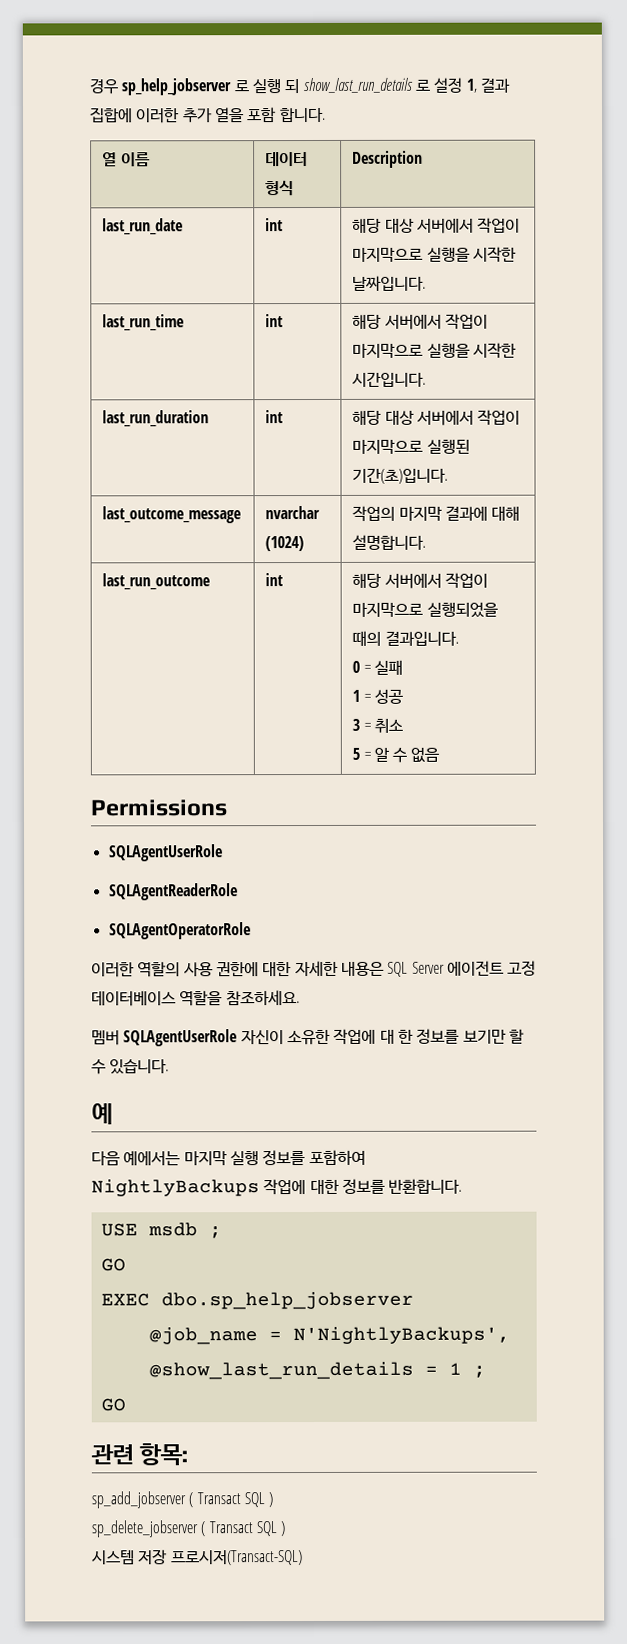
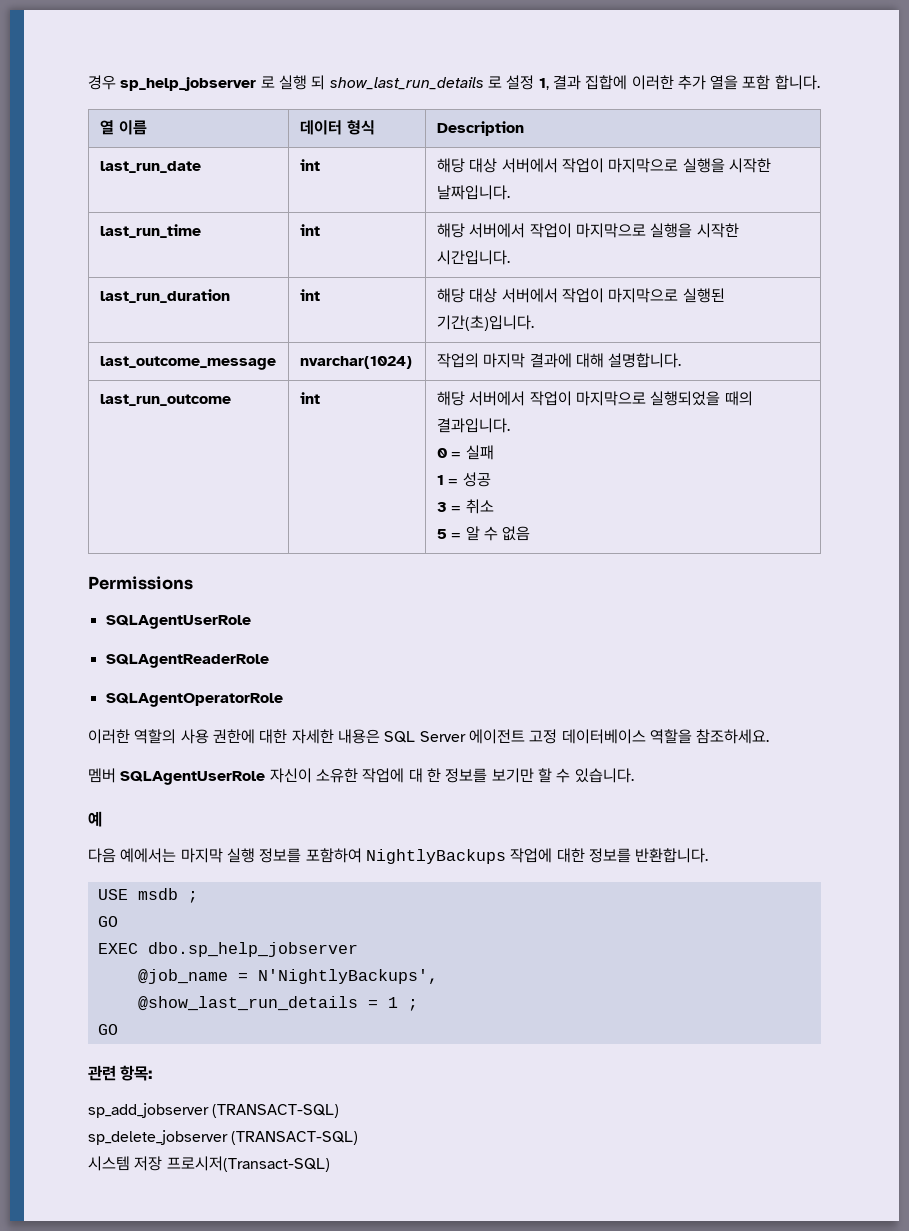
- last_outcome_message | nvarchar (1024) | 작업의 마지막 결과에 대해 설명합니다.
+ last_outcome_message | nvarchar(1024) | 작업의 마지막 결과에 대해 설명합니다.
- sp_add_jobserver ( Transact SQL )
- sp_delete_jobserver ( Transact SQL )
+ sp_add_jobserver (TRANSACT-SQL)
+ sp_delete_jobserver (TRANSACT-SQL)

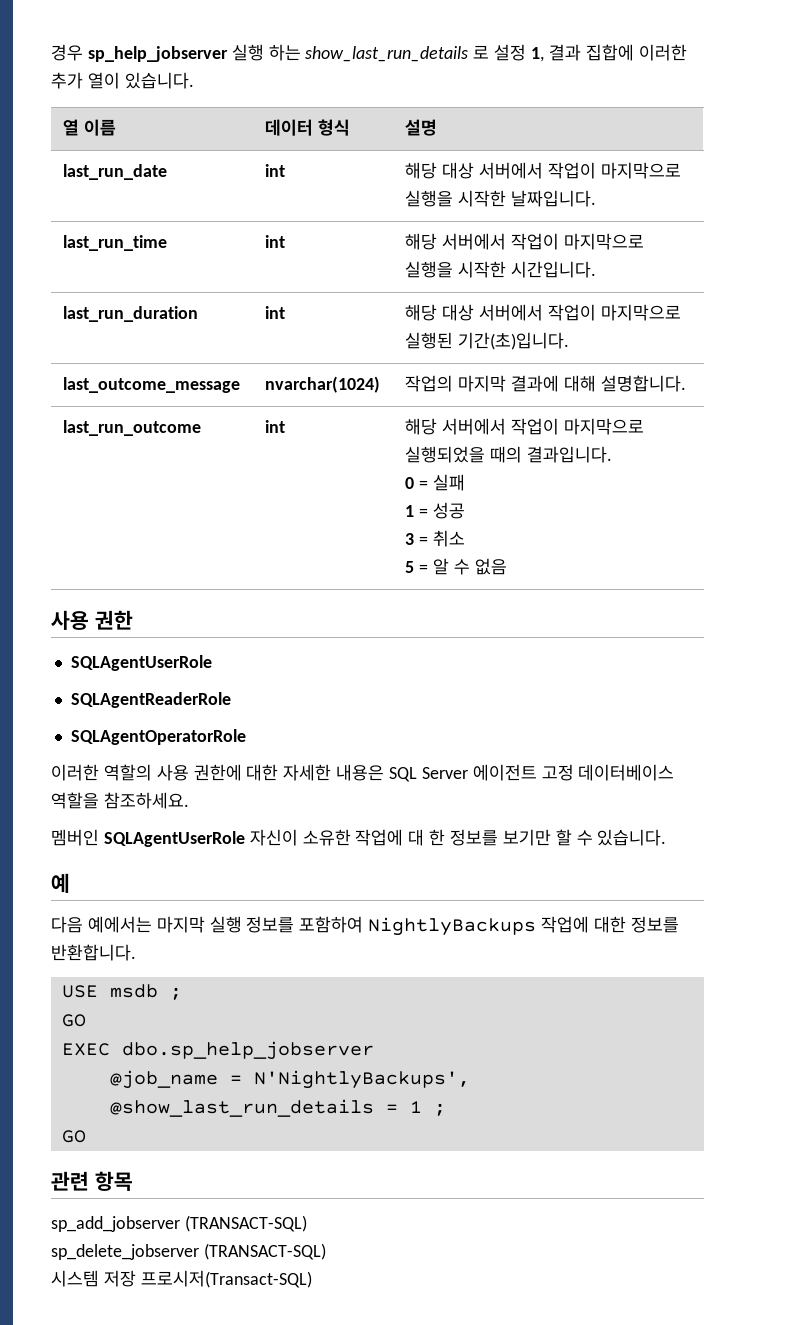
- 경우 sp_help_jobserver 로 실행 되 show_last_run_details 로 설정 1, 결과 집합에 이러한 추가 열을 포함 합니다.
+ 경우 sp_help_jobserver 실행 하는 show_last_run_details 로 설정 1, 결과 집합에 이러한 추가 열이 있습니다.
- 열 이름 | 데이터 형식 | Description
+ 열 이름 | 데이터 형식 | 설명
- Permissions
+ 사용 권한
- 멤버 SQLAgentUserRole 자신이 소유한 작업에 대 한 정보를 보기만 할 수 있습니다.
+ 멤버인 SQLAgentUserRole 자신이 소유한 작업에 대 한 정보를 보기만 할 수 있습니다.
- 관련 항목:
+ 관련 항목

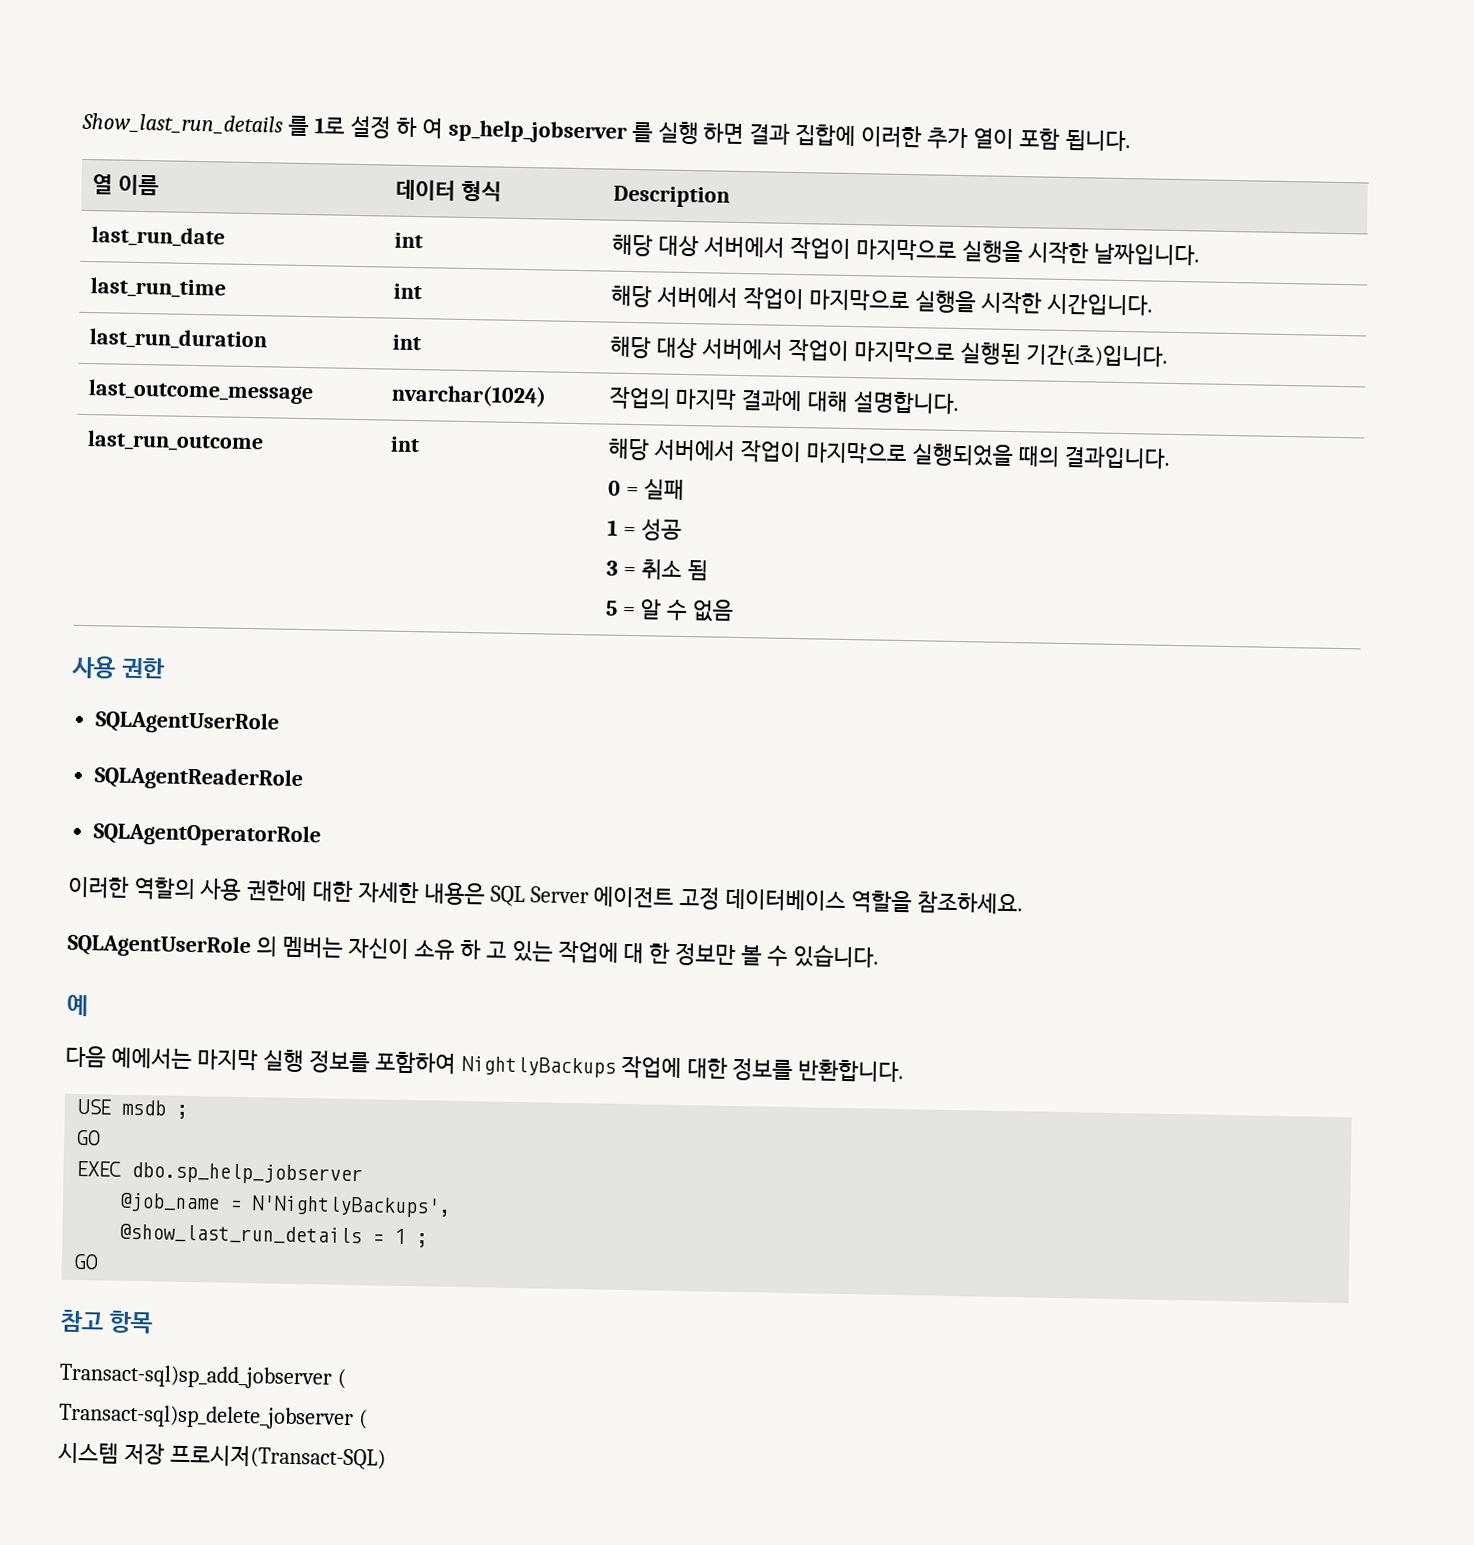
- 경우 sp_help_jobserver 실행 하는 show_last_run_details 로 설정 1, 결과 집합에 이러한 추가 열이 있습니다.
+ Show_last_run_details 를 1로 설정 하 여 sp_help_jobserver 를 실행 하면 결과 집합에 이러한 추가 열이 포함 됩니다.
- 열 이름 | 데이터 형식 | 설명
+ 열 이름 | 데이터 형식 | Description
  last_run_outcome | int | 해당 서버에서 작업이 마지막으로 실행되었을 때의 결과입니다.
  0 = 실패
  1 = 성공
- 3 = 취소
+ 3 = 취소 됨
- 멤버인 SQLAgentUserRole 자신이 소유한 작업에 대 한 정보를 보기만 할 수 있습니다.
+ SQLAgentUserRole 의 멤버는 자신이 소유 하 고 있는 작업에 대 한 정보만 볼 수 있습니다.
- 관련 항목
+ 참고 항목
- sp_add_jobserver (TRANSACT-SQL)
- sp_delete_jobserver (TRANSACT-SQL)
+ Transact-sql)sp_add_jobserver (
+ Transact-sql)sp_delete_jobserver (

